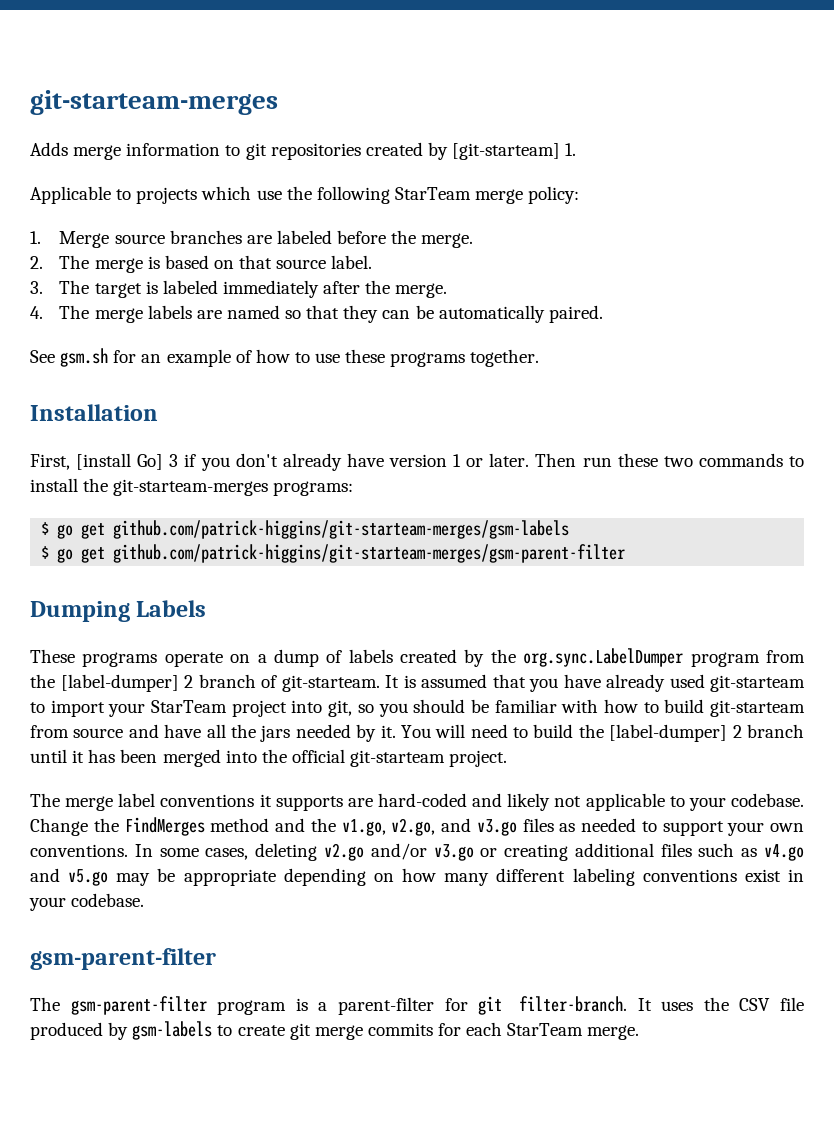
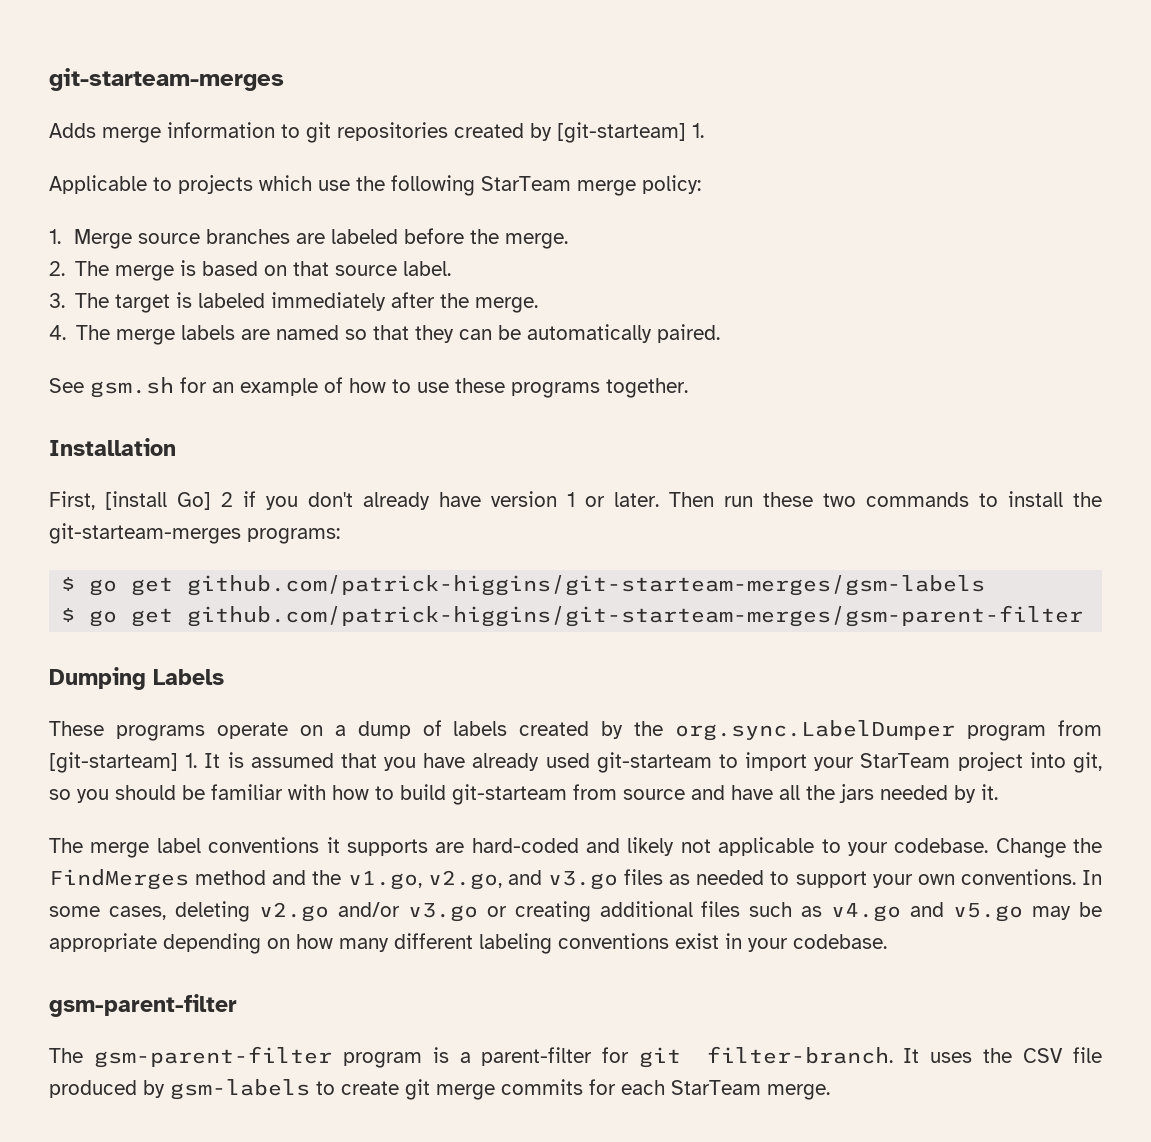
- First, [install Go] 3 if you don't already have version 1 or later.
+ First, [install Go] 2 if you don't already have version 1 or later.
- These programs operate on a dump of labels created by the org.sync.LabelDumper program from the [label-dumper] 2 branch of git-starteam. It is assumed that you have already used git-starteam to import your StarTeam project into git, so you should be familiar with how to build git-starteam from source and have all the jars needed by it. You will need to build the [label-dumper] 2 branch until it has been merged into the official git-starteam project.
+ These programs operate on a dump of labels created by the org.sync.LabelDumper program from [git-starteam] 1. It is assumed that you have already used git-starteam to import your StarTeam project into git, so you should be familiar with how to build git-starteam from source and have all the jars needed by it.

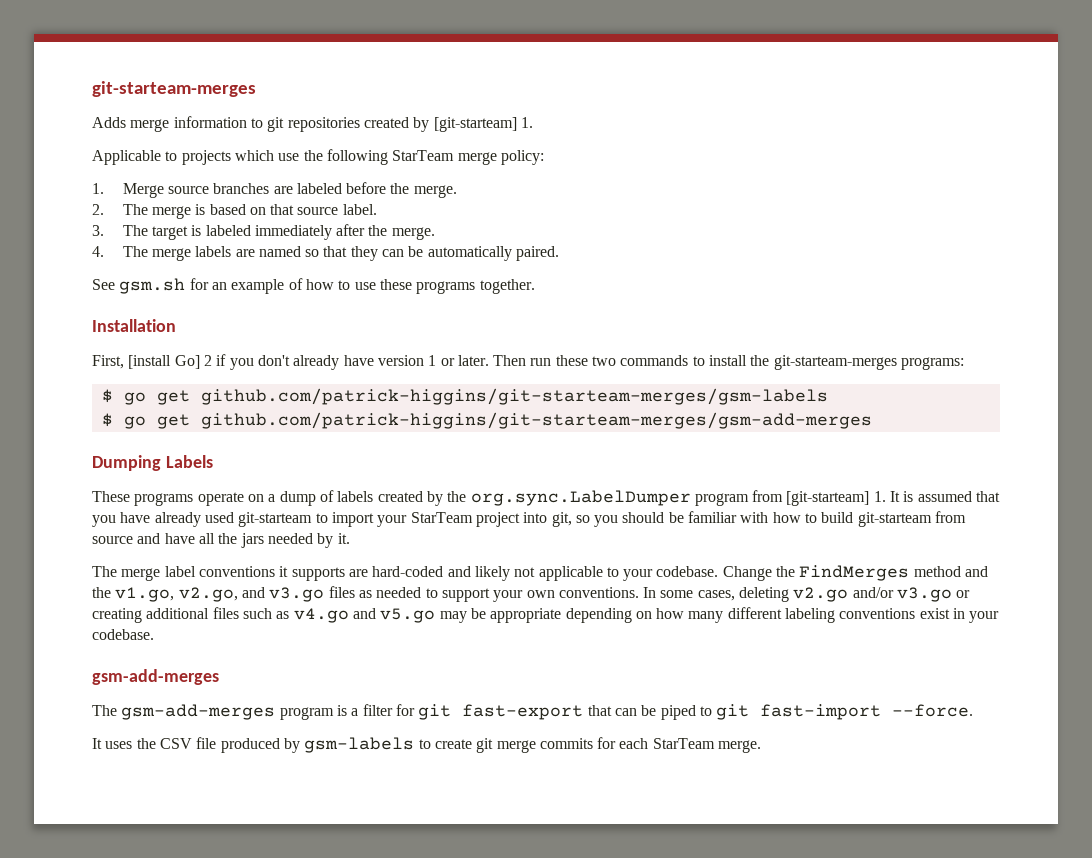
- $ go get github.com/patrick-higgins/git-starteam-merges/gsm-parent-filter
+ $ go get github.com/patrick-higgins/git-starteam-merges/gsm-add-merges
  In some cases, deleting v2.go and/or v3.go or creating additional files such as v4.go and v5.go may be appropriate depending on how many different labeling conventions exist in your codebase.
- gsm-parent-filter
- The gsm-parent-filter program is a parent-filter for git filter-branch. It uses the CSV file produced by gsm-labels to create git merge commits for each StarTeam merge.
+ gsm-add-merges
+ The gsm-add-merges program is a filter for git fast-export that can be piped to git fast-import --force.
+ It uses the CSV file produced by gsm-labels to create git merge commits for each StarTeam merge.

